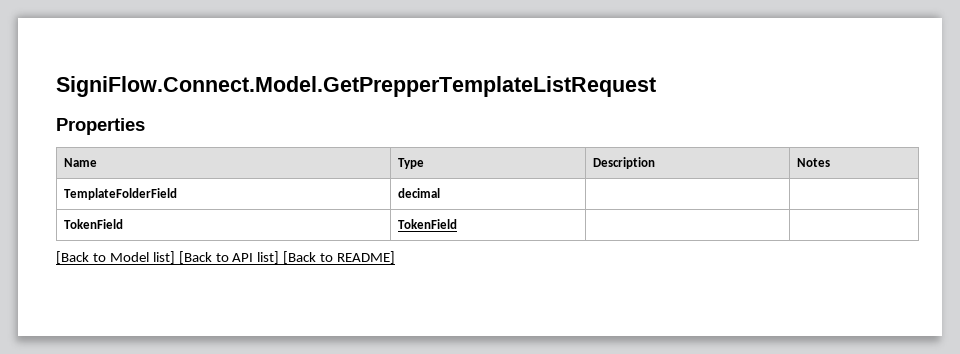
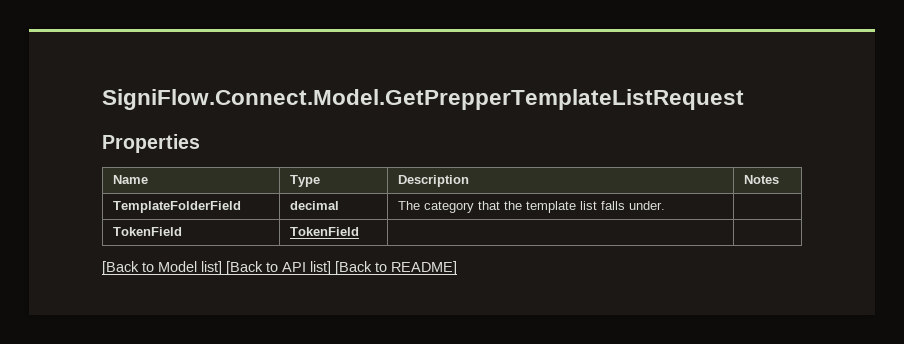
- TemplateFolderField | decimal | |
+ TemplateFolderField | decimal | The category that the template list falls under. |

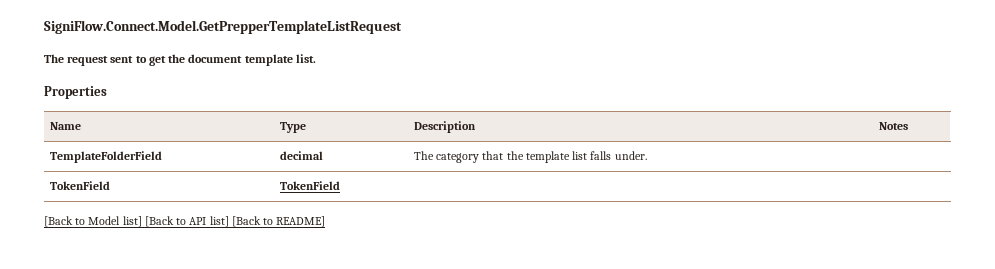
+ The request sent to get the document template list.

